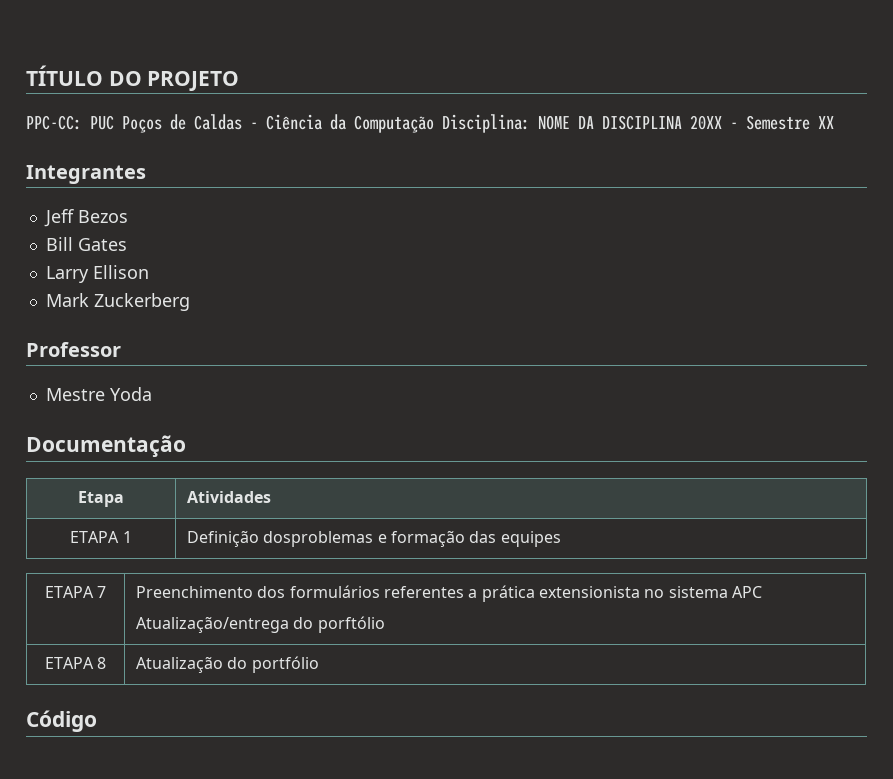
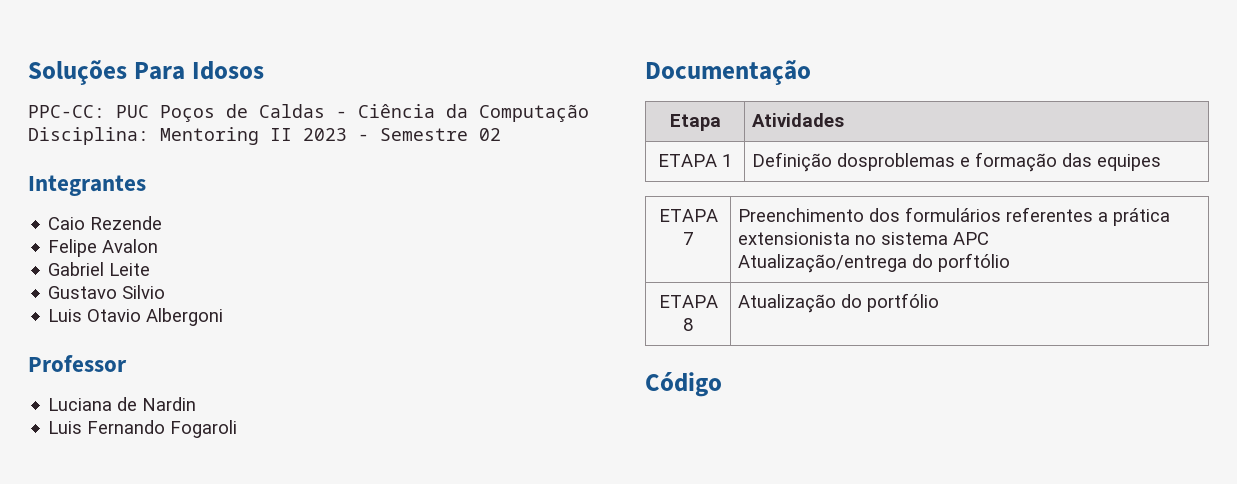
- TÍTULO DO PROJETO
+ Soluções Para Idosos
- PPC-CC: PUC Poços de Caldas - Ciência da Computação Disciplina: NOME DA DISCIPLINA 20XX - Semestre XX
+ PPC-CC: PUC Poços de Caldas - Ciência da Computação Disciplina: Mentoring II 2023 - Semestre 02
- Jeff Bezos
- Bill Gates
- Larry Ellison
- Mark Zuckerberg
+ Caio Rezende
+ Felipe Avalon
+ Gabriel Leite
+ Gustavo Silvio
+ Luis Otavio Albergoni
  Professor
- Mestre Yoda
+ Luciana de Nardin
+ Luis Fernando Fogaroli

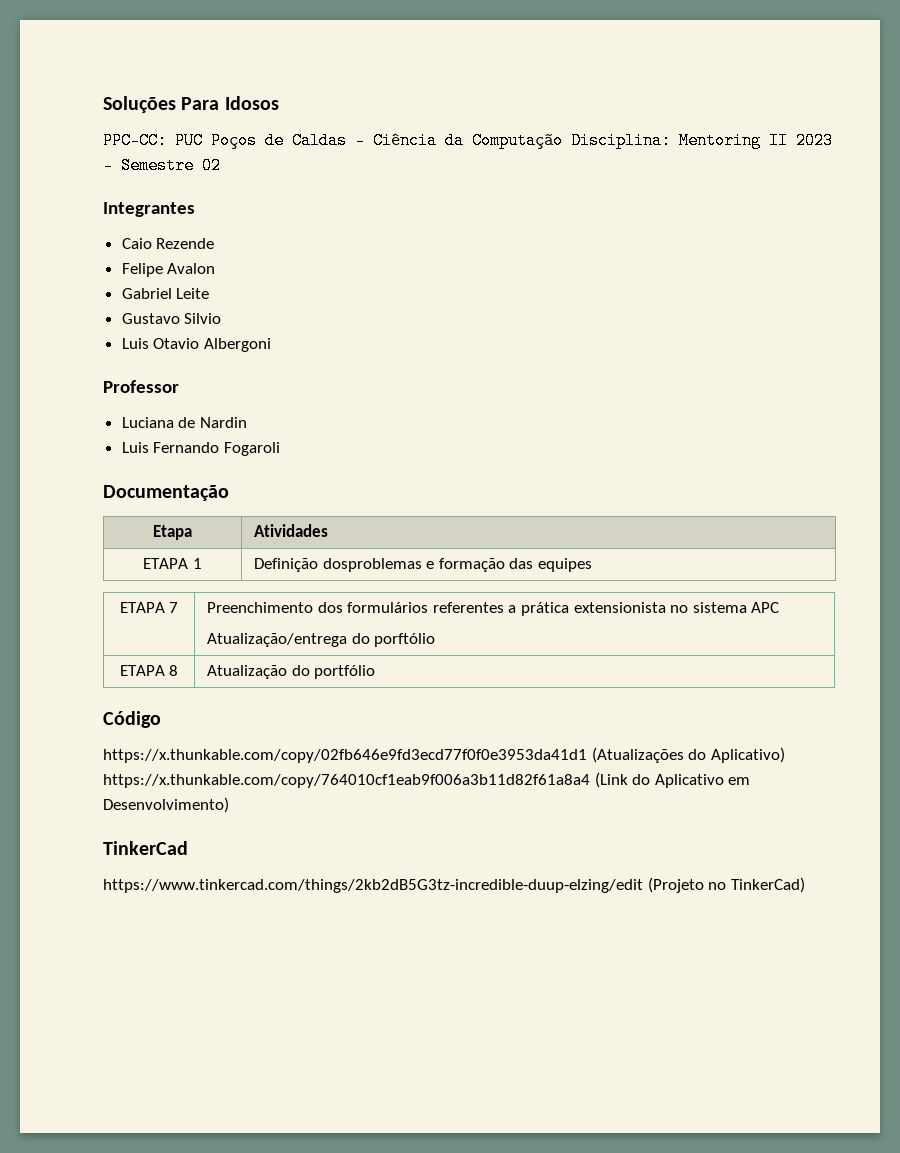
+ https://x.thunkable.com/copy/02fb646e9fd3ecd77f0f0e3953da41d1 (Atualizações do Aplicativo) https://x.thunkable.com/copy/764010cf1eab9f006a3b11d82f61a8a4 (Link do Aplicativo em Desenvolvimento)
+ TinkerCad
+ https://www.tinkercad.com/things/2kb2dB5G3tz-incredible-duup-elzing/edit (Projeto no TinkerCad)

